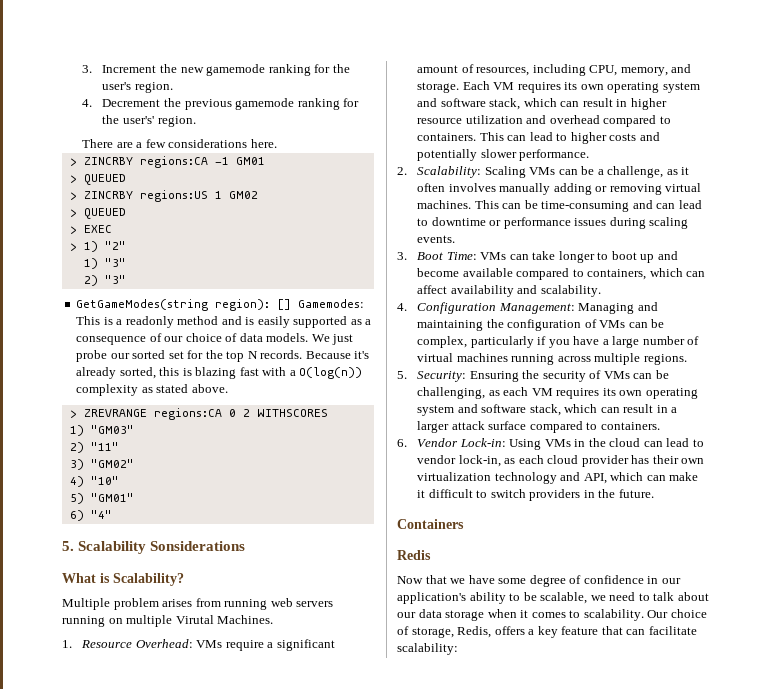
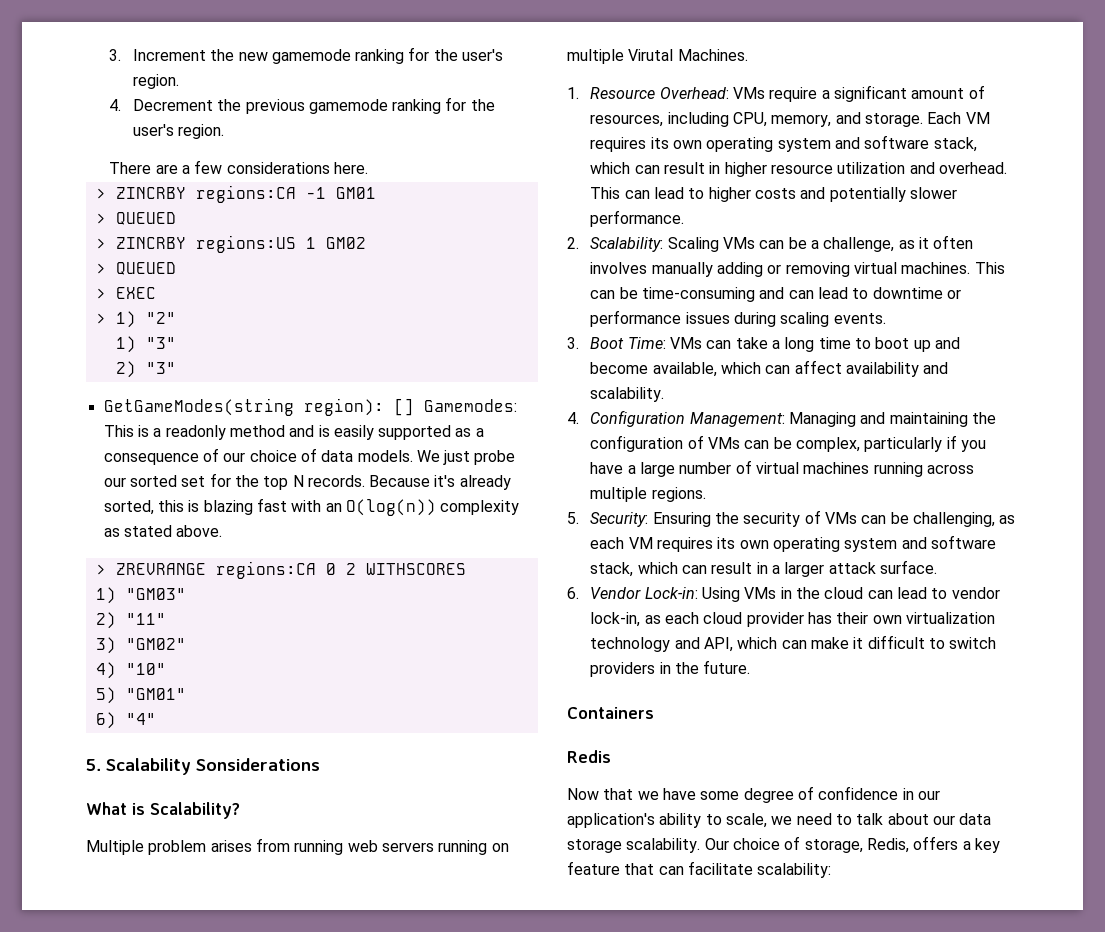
- 4. Decrement the previous gamemode ranking for the user's' region.
+ 4. Decrement the previous gamemode ranking for the user's region.
- Because it's already sorted, this is blazing fast with a O(log(n)) complexity as stated above.
+ Because it's already sorted, this is blazing fast with an O(log(n)) complexity as stated above.
- Each VM requires its own operating system and software stack, which can result in higher resource utilization and overhead compared to containers.
+ Each VM requires its own operating system and software stack, which can result in higher resource utilization and overhead.
- 3. Boot Time: VMs can take longer to boot up and become available compared to containers, which can affect availability and scalability.
+ 3. Boot Time: VMs can take a long time to boot up and become available, which can affect availability and scalability.
- 5. Security: Ensuring the security of VMs can be challenging, as each VM requires its own operating system and software stack, which can result in a larger attack surface compared to containers.
+ 5. Security: Ensuring the security of VMs can be challenging, as each VM requires its own operating system and software stack, which can result in a larger attack surface.
- Now that we have some degree of confidence in our application's ability to be scalable, we need to talk about our data storage when it comes to scalability.
+ Now that we have some degree of confidence in our application's ability to scale, we need to talk about our data storage scalability.

